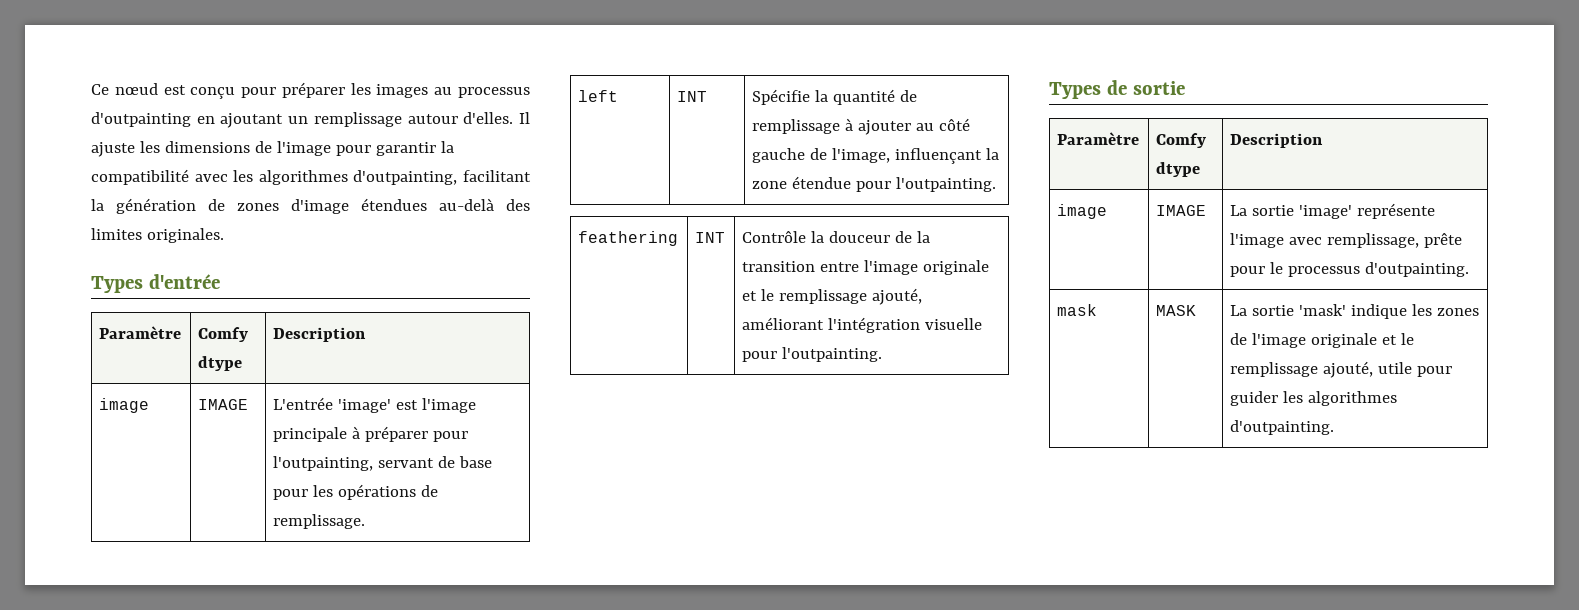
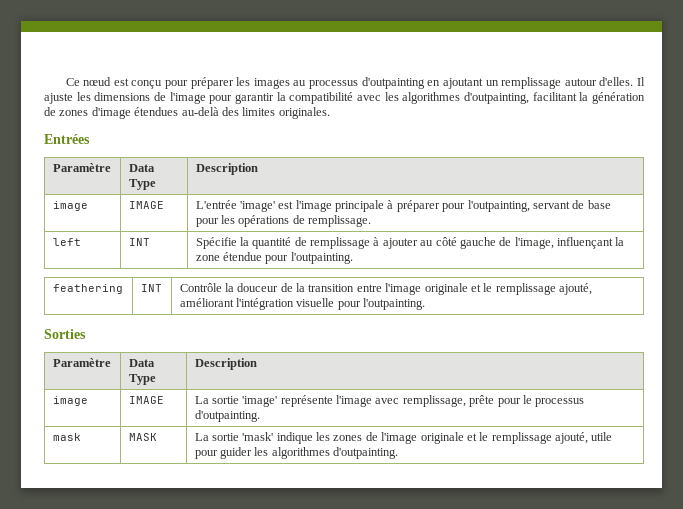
- Types d'entrée
- Paramètre | Comfy dtype | Description
+ Entrées
+ Paramètre | Data Type | Description
- Types de sortie
- Paramètre | Comfy dtype | Description
+ Sorties
+ Paramètre | Data Type | Description

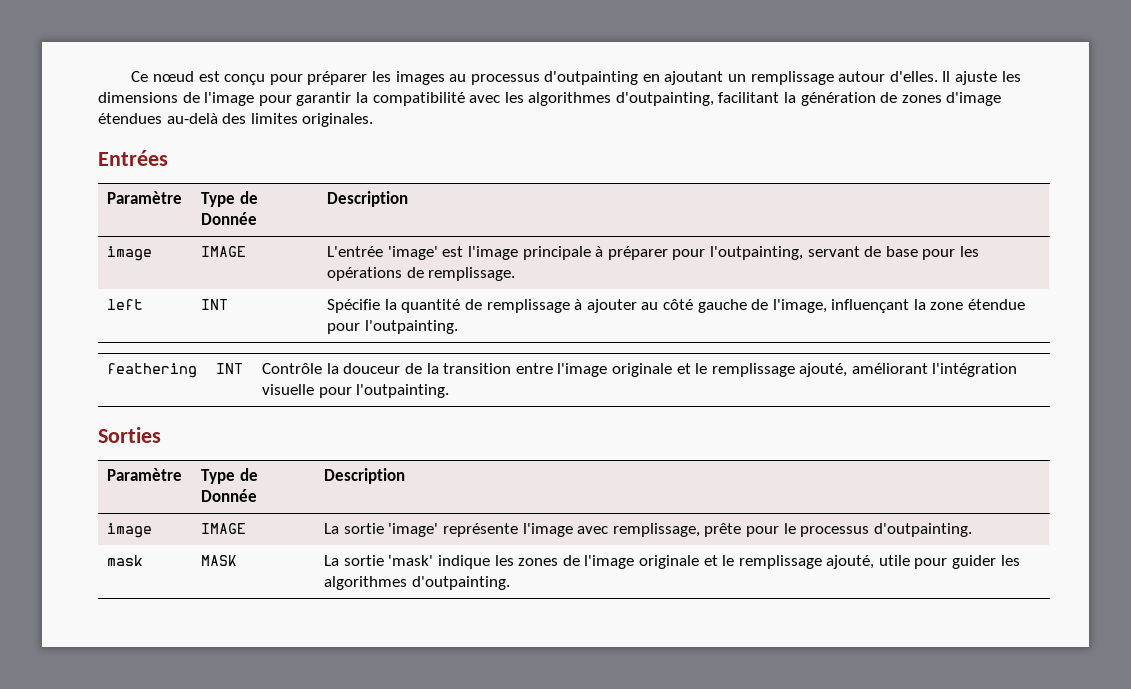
  Entrées
- Paramètre | Data Type | Description
+ Paramètre | Type de Donnée | Description
  Sorties
- Paramètre | Data Type | Description
+ Paramètre | Type de Donnée | Description

